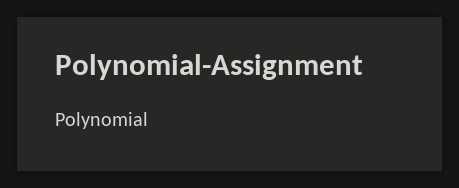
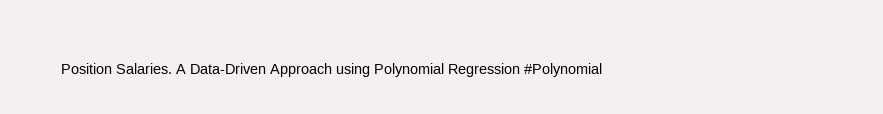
- Polynomial-Assignment
- Polynomial
+ Position Salaries. A Data-Driven Approach using Polynomial Regression #Polynomial

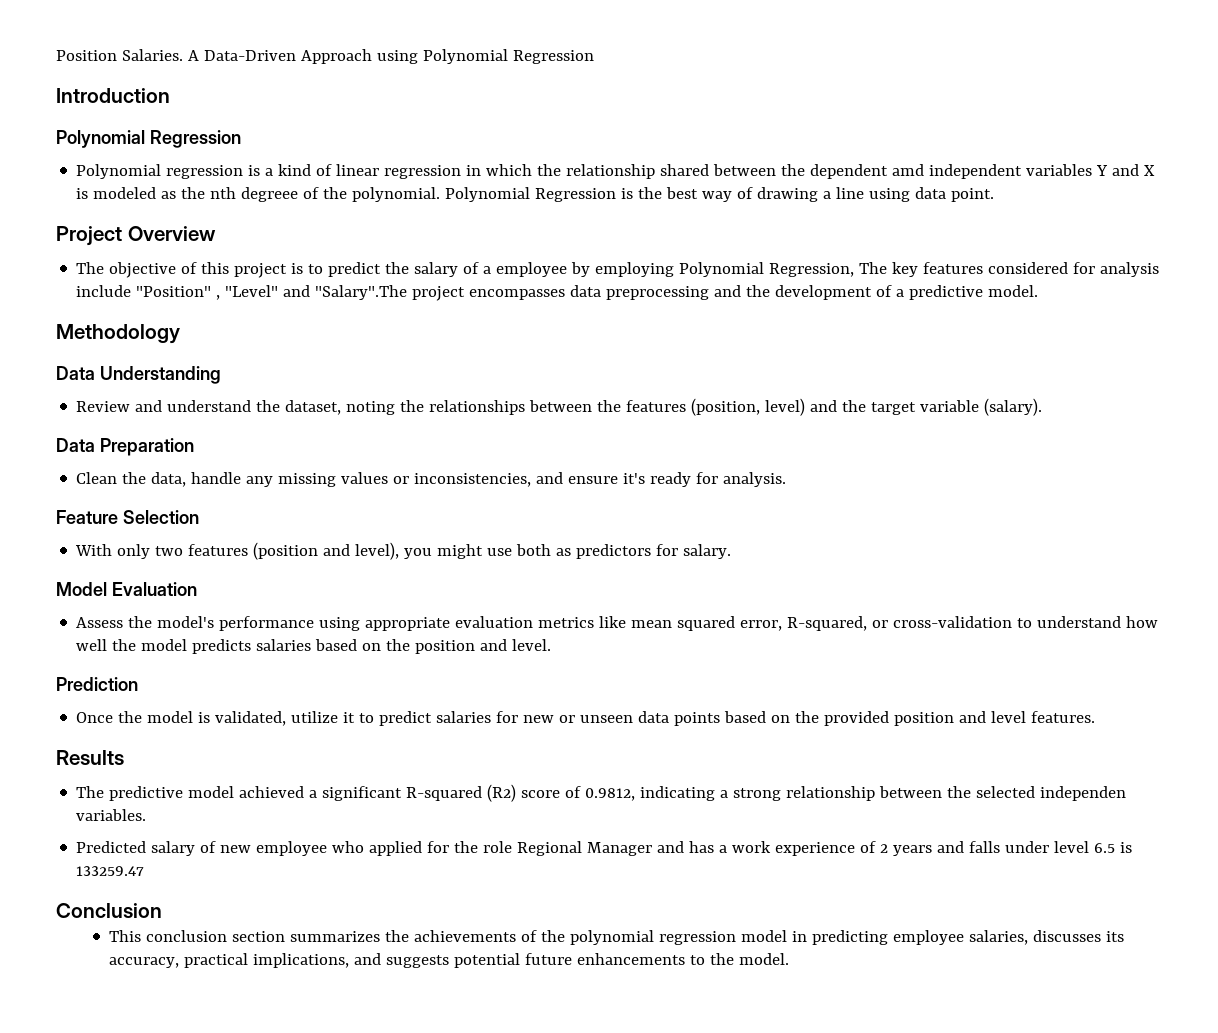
- A Data-Driven Approach using Polynomial Regression #Polynomial
+ A Data-Driven Approach using Polynomial Regression
+ Introduction
+ Polynomial Regression
+ Polynomial regression is a kind of linear regression in which the relationship shared between the dependent amd independent variables Y and X is modeled as the nth degreee of the polynomial. Polynomial Regression is the best way of drawing a line using data point.
+ Project Overview
+ The objective of this project is to predict the salary of a employee by employing Polynomial Regression, The key features considered for analysis include "Position" , "Level" and "Salary".The project encompasses data preprocessing and the development of a predictive model.
+ Methodology
+ Data Understanding
+ Review and understand the dataset, noting the relationships between the features (position, level) and the target variable (salary).
+ Data Preparation
+ Clean the data, handle any missing values or inconsistencies, and ensure it's ready for analysis.
+ Feature Selection
+ With only two features (position and level), you might use both as predictors for salary.
+ Model Evaluation
+ Assess the model's performance using appropriate evaluation metrics like mean squared error, R-squared, or cross-validation to understand how well the model predicts salaries based on the position and level.
+ Prediction
+ Once the model is validated, utilize it to predict salaries for new or unseen data points based on the provided position and level features.
+ Results
+ The predictive model achieved a significant R-squared (R2) score of 0.9812, indicating a strong relationship between the selected independen variables.
+ Predicted salary of new employee who applied for the role Regional Manager and has a work experience of 2 years and falls under level 6.5 is 133259.47
+ Conclusion
+ This conclusion section summarizes the achievements of the polynomial regression model in predicting employee salaries, discusses its accuracy, practical implications, and suggests potential future enhancements to the model.

